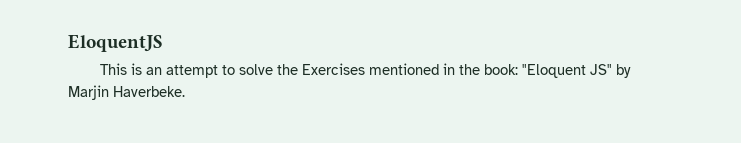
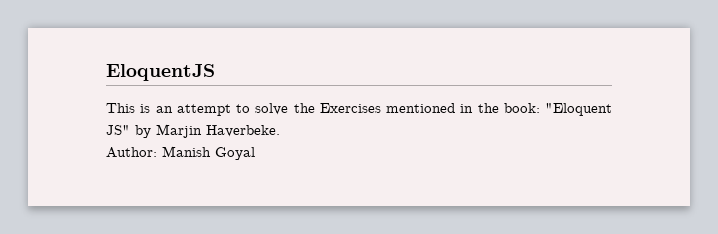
+ Author: Manish Goyal

